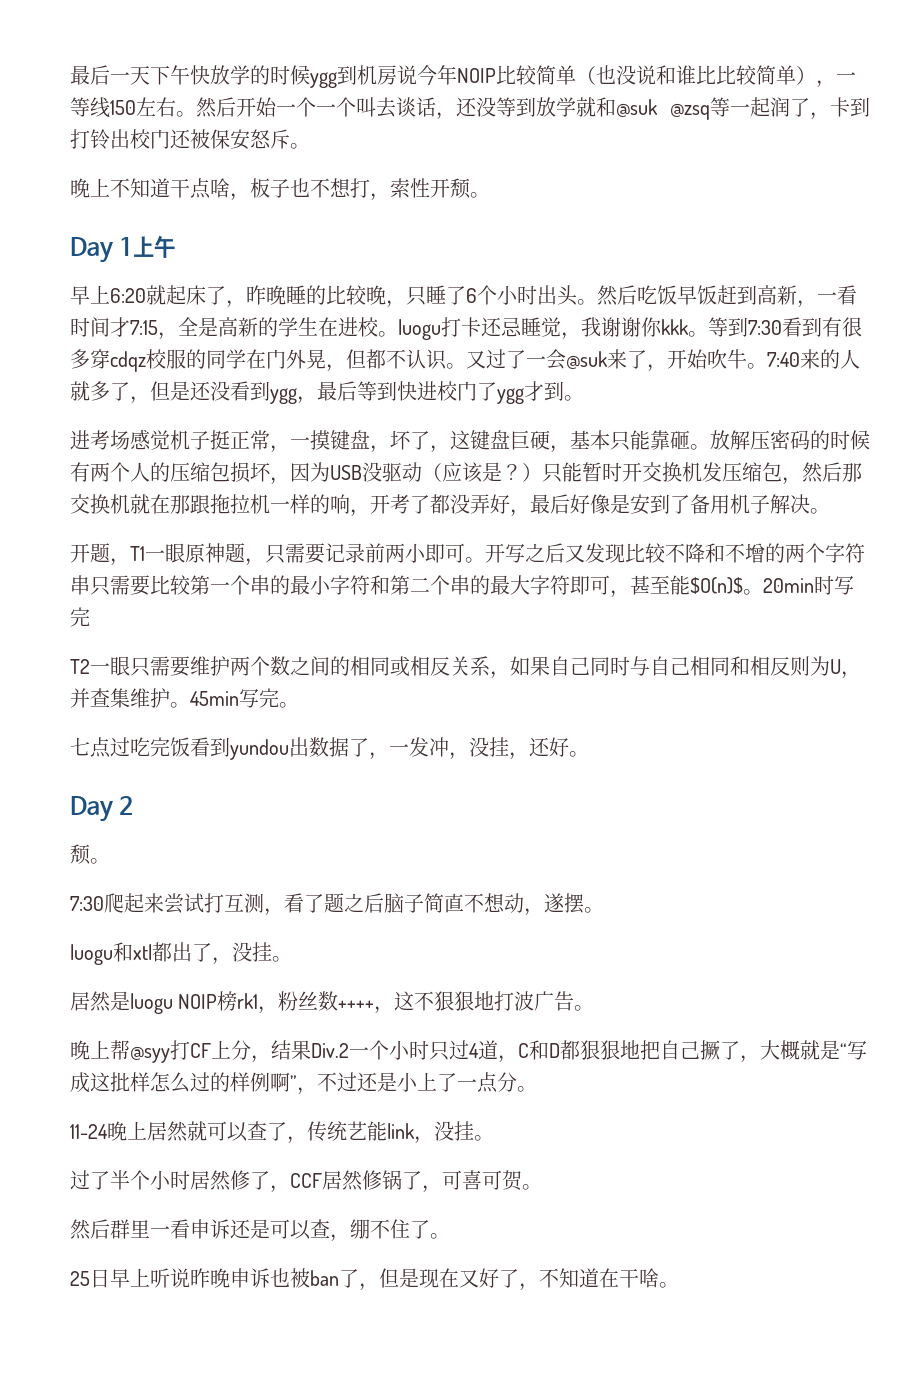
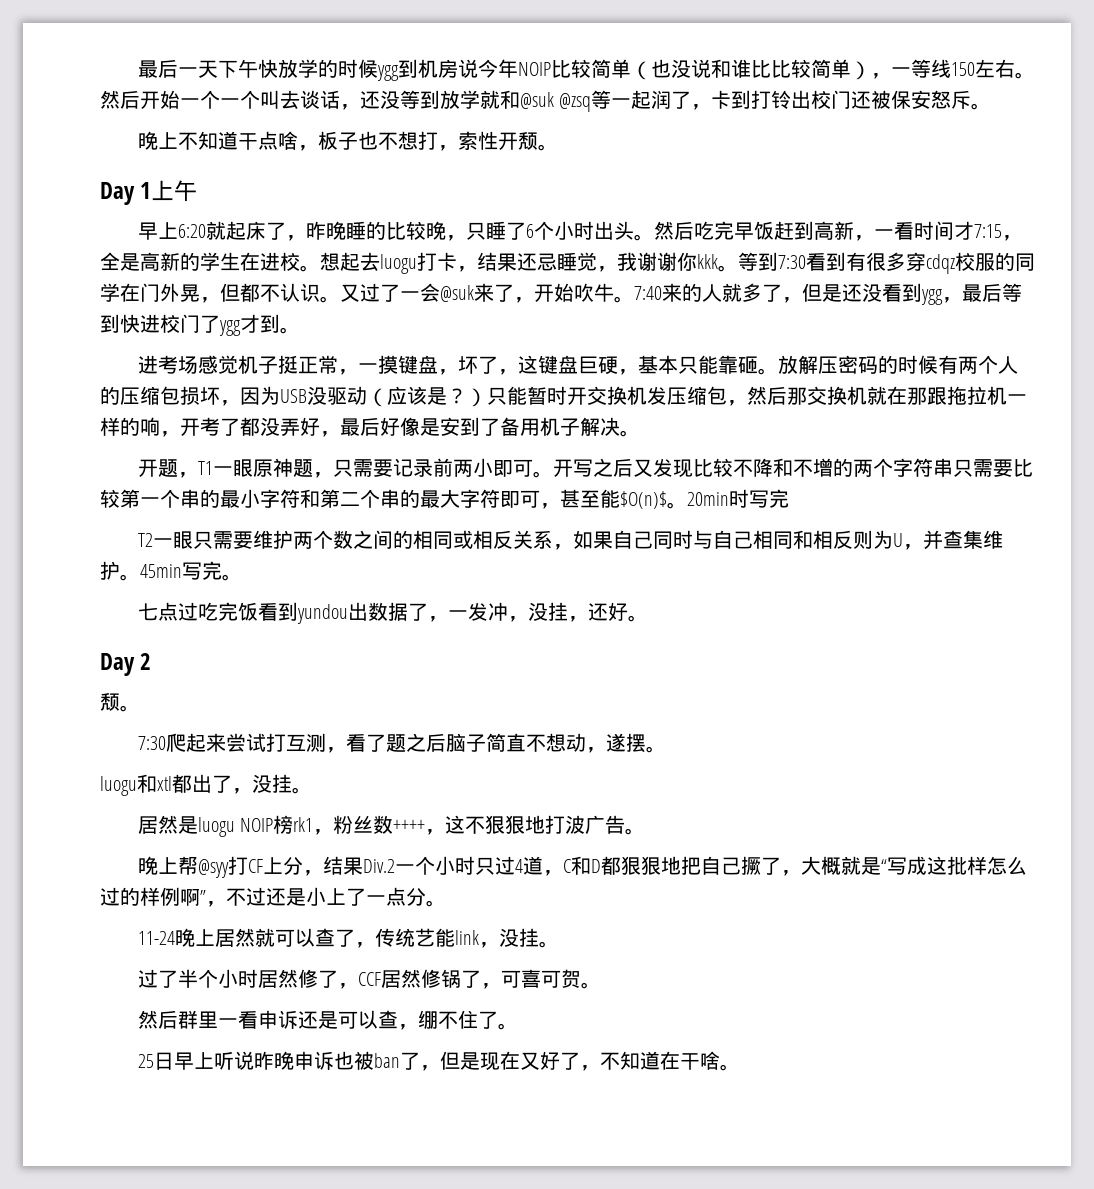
- 然后吃饭早饭赶到高新，一看时间才7:15，全是高新的学生在进校。luogu打卡还忌睡觉，我谢谢你kkk。
+ 然后吃完早饭赶到高新，一看时间才7:15，全是高新的学生在进校。想起去luogu打卡，结果还忌睡觉，我谢谢你kkk。

